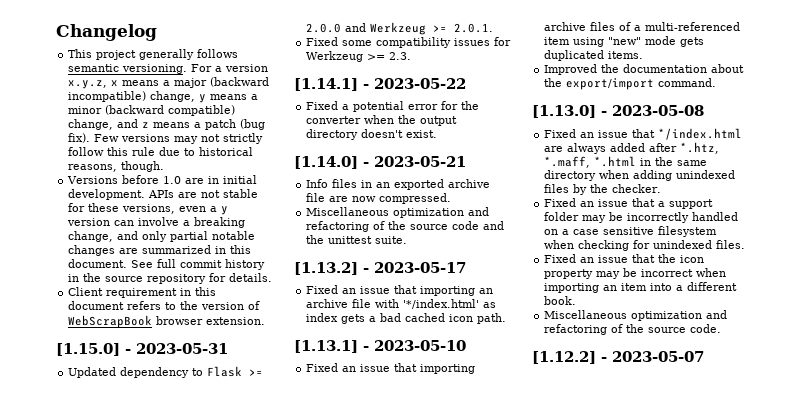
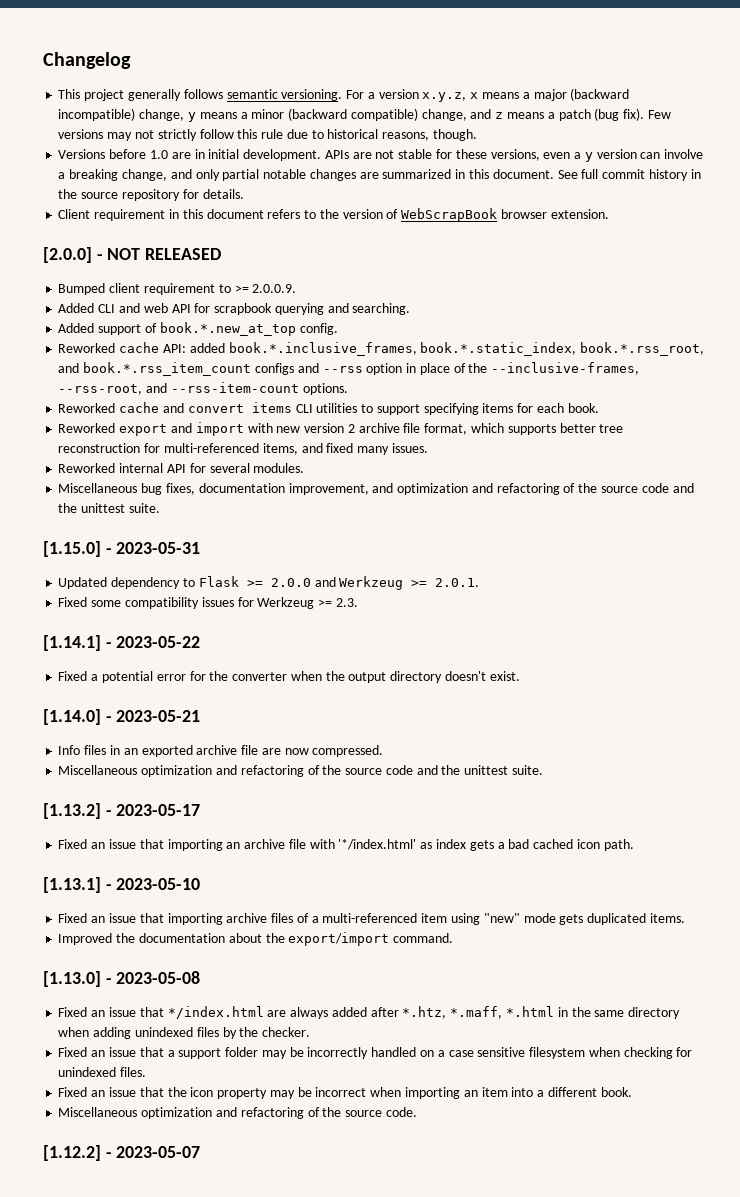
+ [2.0.0] - NOT RELEASED
+ Bumped client requirement to >= 2.0.0.9.
+ Added CLI and web API for scrapbook querying and searching.
+ Added support of book.*.new_at_top config.
+ Reworked cache API: added book.*.inclusive_frames, book.*.static_index, book.*.rss_root, and book.*.rss_item_count configs and --rss option in place of the --inclusive-frames, --rss-root, and --rss-item-count options.
+ Reworked cache and convert items CLI utilities to support specifying items for each book.
+ Reworked export and import with new version 2 archive file format, which supports better tree reconstruction for multi-referenced items, and fixed many issues.
+ Reworked internal API for several modules.
+ Miscellaneous bug fixes, documentation improvement, and optimization and refactoring of the source code and the unittest suite.

